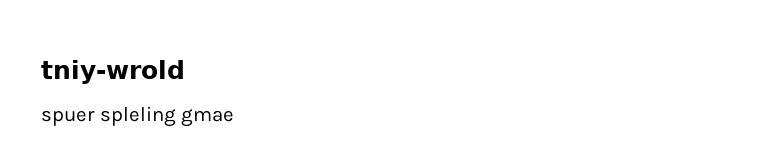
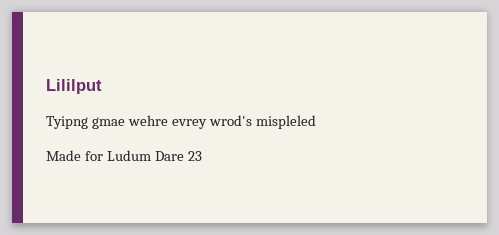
- tniy-wrold
- spuer spleling gmae
+ Lililput
+ Tyipng gmae wehre evrey wrod's mispleled
+ Made for Ludum Dare 23

